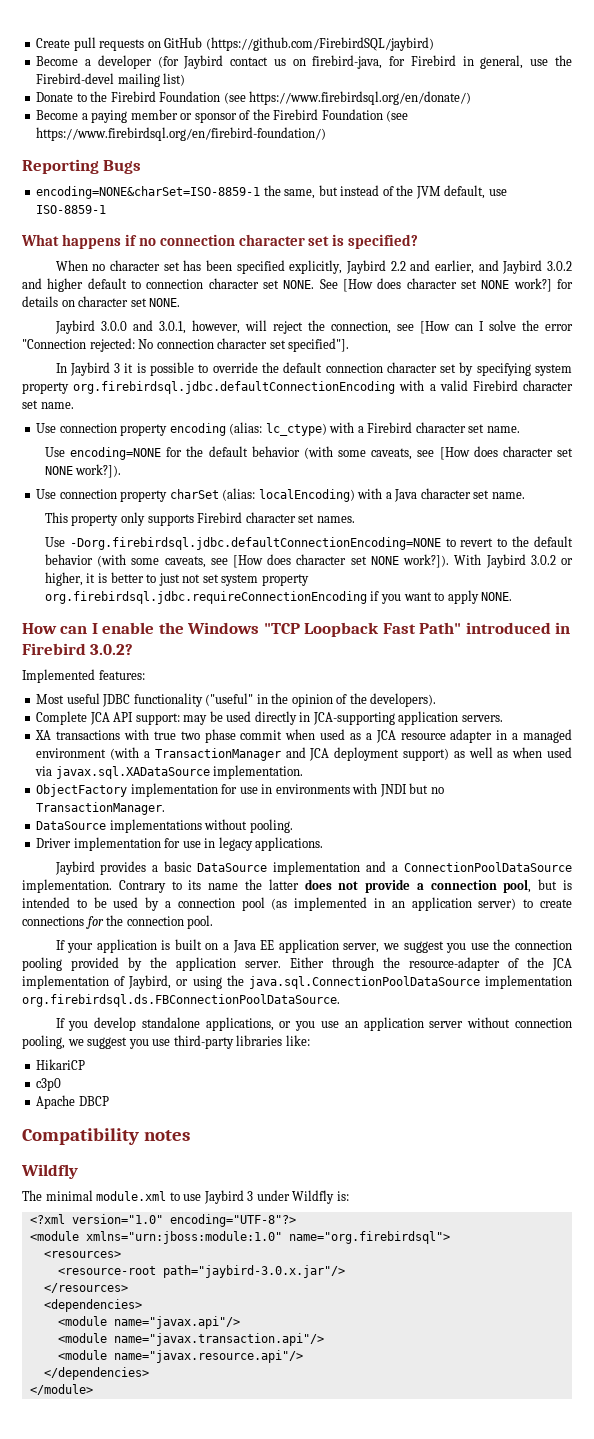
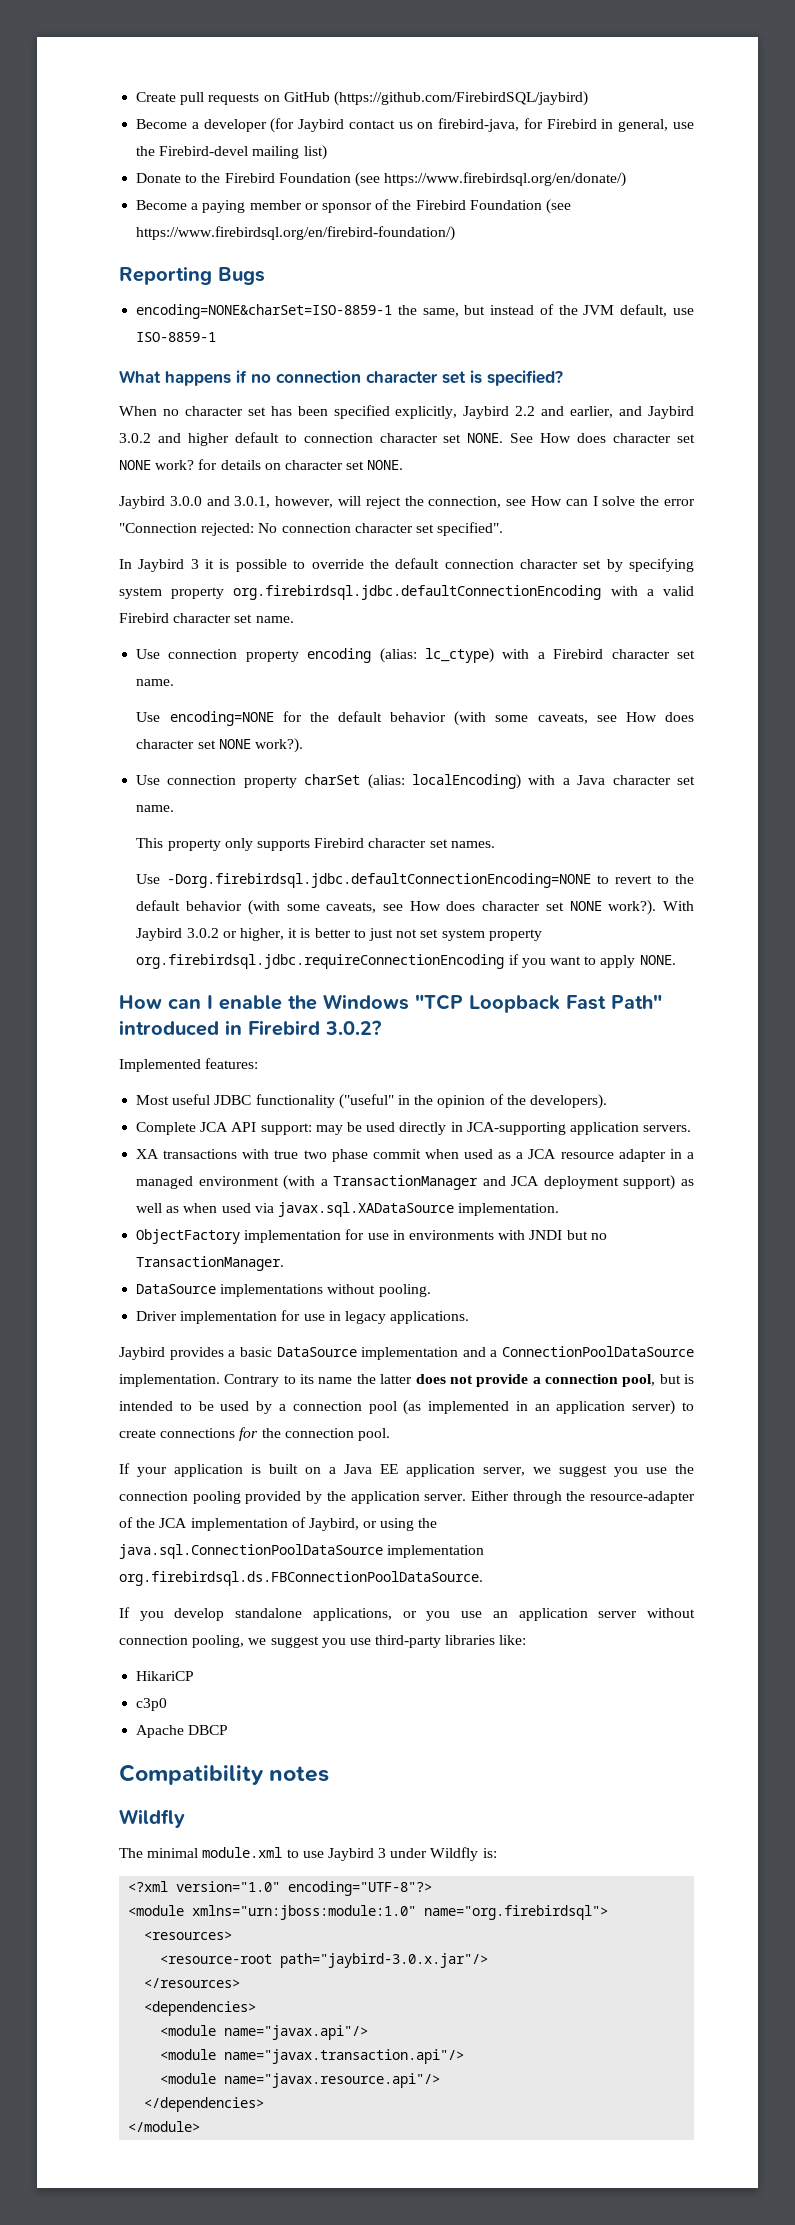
- See [How does character set NONE work?] for details on character set NONE.
+ See How does character set NONE work? for details on character set NONE.
- Jaybird 3.0.0 and 3.0.1, however, will reject the connection, see [How can I solve the error "Connection rejected: No connection character set specified"].
+ Jaybird 3.0.0 and 3.0.1, however, will reject the connection, see How can I solve the error "Connection rejected: No connection character set specified".
- Use encoding=NONE for the default behavior (with some caveats, see [How does character set NONE work?]).
+ Use encoding=NONE for the default behavior (with some caveats, see How does character set NONE work?).
- Use -Dorg.firebirdsql.jdbc.defaultConnectionEncoding=NONE to revert to the default behavior (with some caveats, see [How does character set NONE work?]).
+ Use -Dorg.firebirdsql.jdbc.defaultConnectionEncoding=NONE to revert to the default behavior (with some caveats, see How does character set NONE work?).

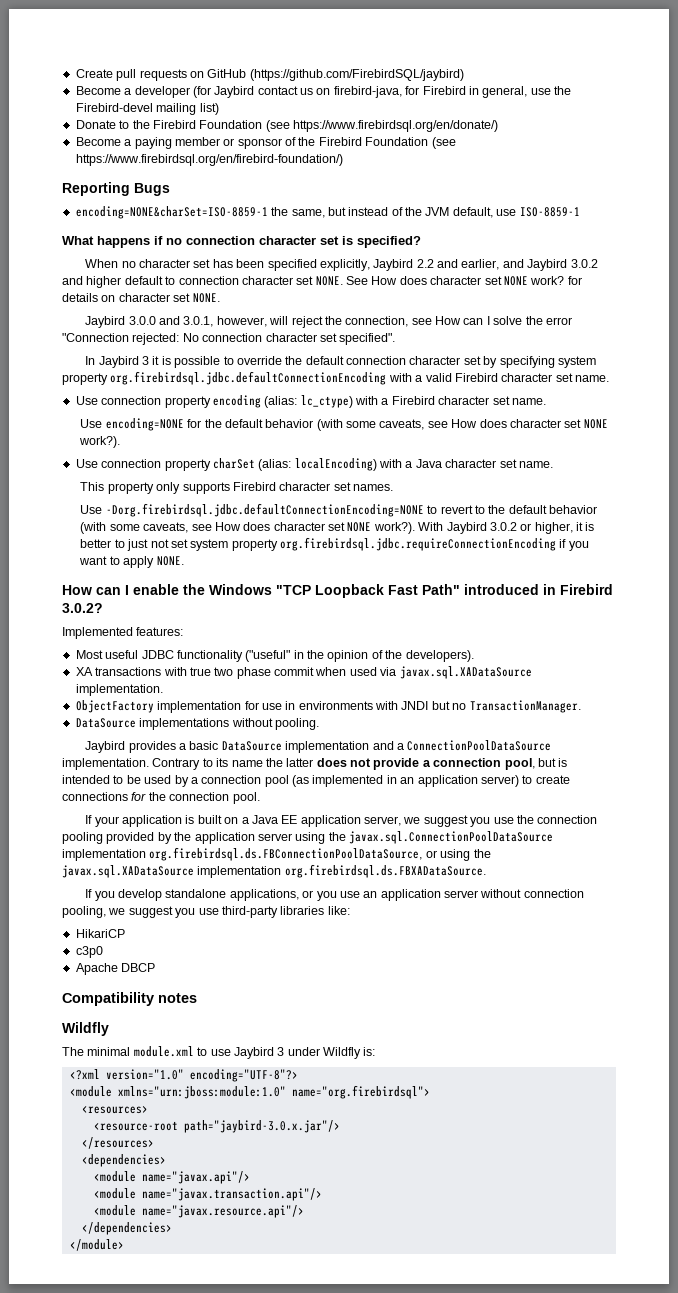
- Complete JCA API support: may be used directly in JCA-supporting application servers.
- XA transactions with true two phase commit when used as a JCA resource adapter in a managed environment (with a TransactionManager and JCA deployment support) as well as when used via javax.sql.XADataSource implementation.
+ XA transactions with true two phase commit when used via javax.sql.XADataSource implementation.
- Driver implementation for use in legacy applications.
- If your application is built on a Java EE application server, we suggest you use the connection pooling provided by the application server. Either through the resource-adapter of the JCA implementation of Jaybird, or using the java.sql.ConnectionPoolDataSource implementation org.firebirdsql.ds.FBConnectionPoolDataSource.
+ If your application is built on a Java EE application server, we suggest you use the connection pooling provided by the application server using the javax.sql.ConnectionPoolDataSource implementation org.firebirdsql.ds.FBConnectionPoolDataSource, or using the javax.sql.XADataSource implementation org.firebirdsql.ds.FBXADataSource.

